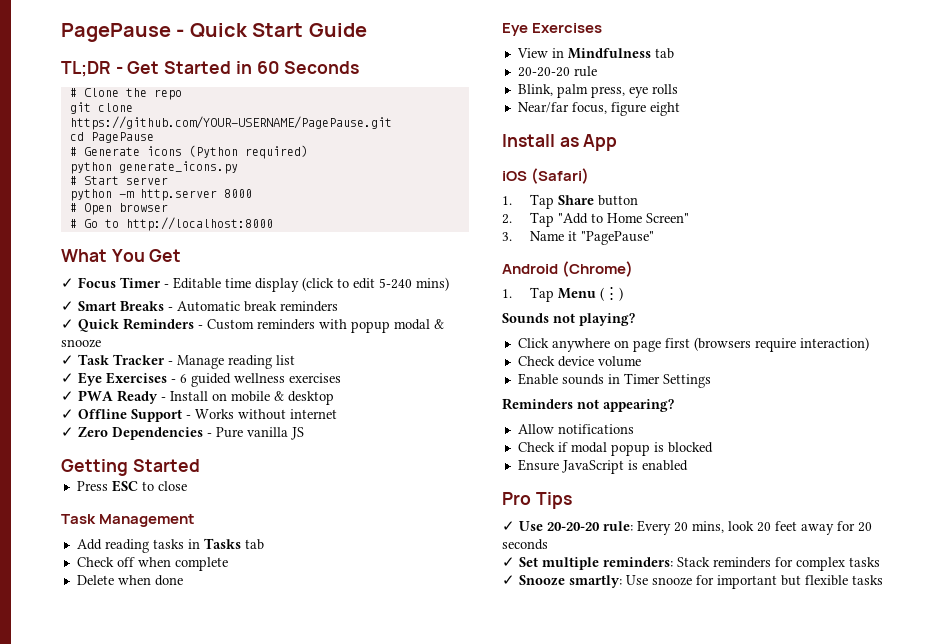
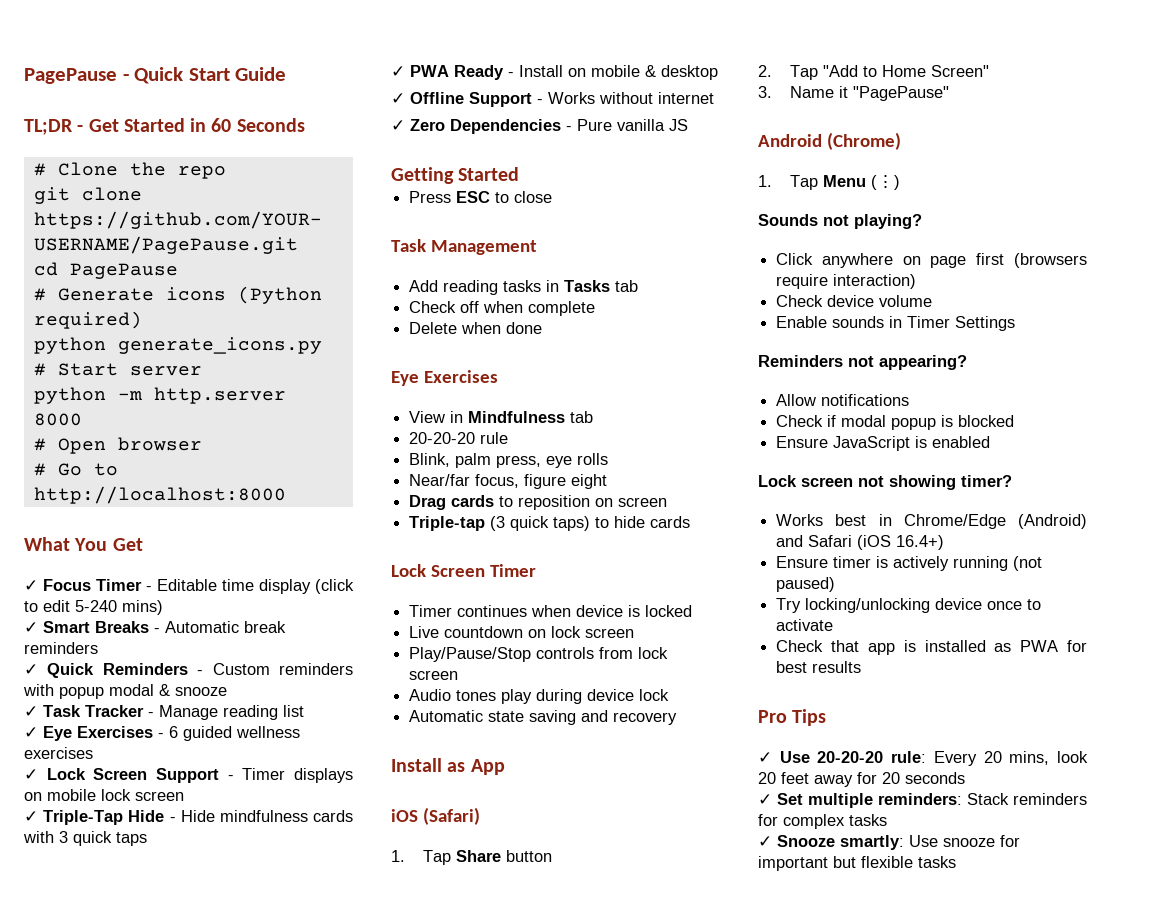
+ ✓ Lock Screen Support - Timer displays on mobile lock screen
+ ✓ Triple-Tap Hide - Hide mindfulness cards with 3 quick taps
+ Drag cards to reposition on screen
+ Triple-tap (3 quick taps) to hide cards
+ Lock Screen Timer
+ Timer continues when device is locked
+ Live countdown on lock screen
+ Play/Pause/Stop controls from lock screen
+ Audio tones play during device lock
+ Automatic state saving and recovery
+ Lock screen not showing timer?
+ Works best in Chrome/Edge (Android) and Safari (iOS 16.4+)
+ Ensure timer is actively running (not paused)
+ Try locking/unlocking device once to activate
+ Check that app is installed as PWA for best results

